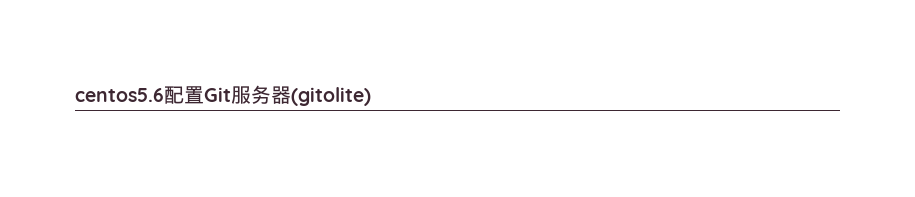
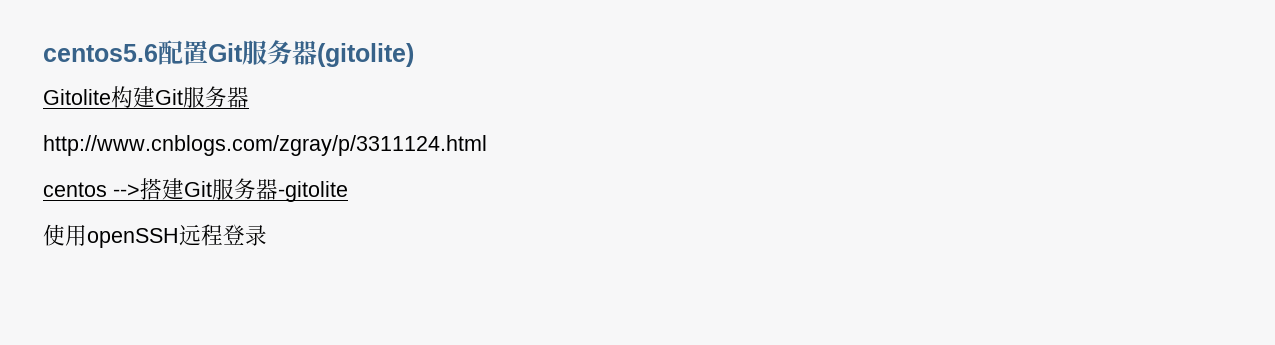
+ Gitolite构建Git服务器
+ http://www.cnblogs.com/zgray/p/3311124.html
+ centos -->搭建Git服务器-gitolite
+ 使用openSSH远程登录

